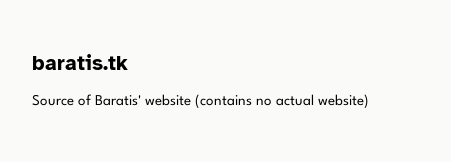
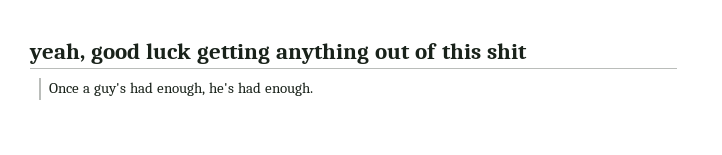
- baratis.tk
- Source of Baratis' website (contains no actual website)
+ yeah, good luck getting anything out of this shit
+ Once a guy's had enough, he's had enough.

